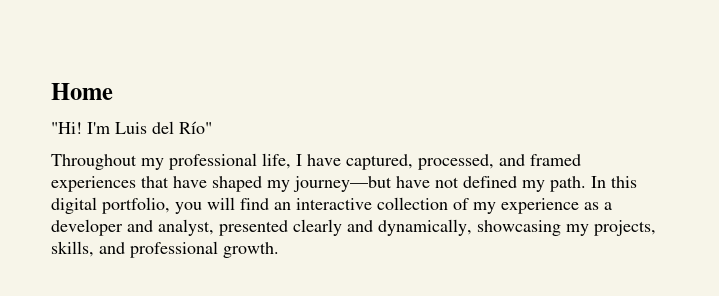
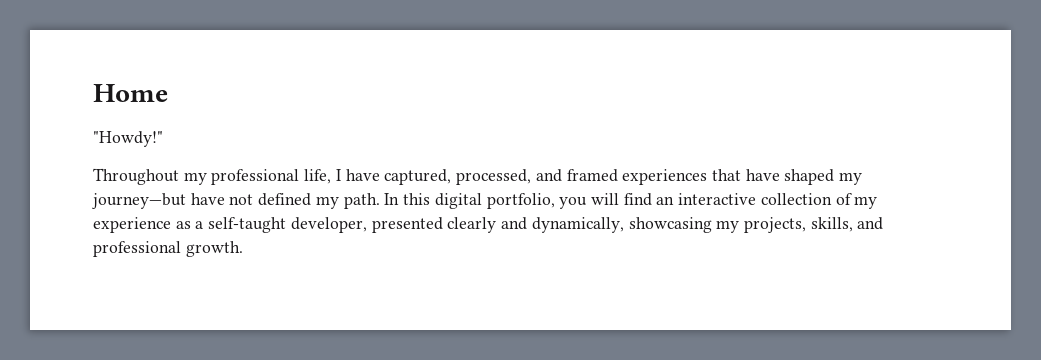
- "Hi! I'm Luis del Río"
+ "Howdy!"
- In this digital portfolio, you will find an interactive collection of my experience as a developer and analyst, presented clearly and dynamically, showcasing my projects, skills, and professional growth.
+ In this digital portfolio, you will find an interactive collection of my experience as a self-taught developer, presented clearly and dynamically, showcasing my projects, skills, and professional growth.

